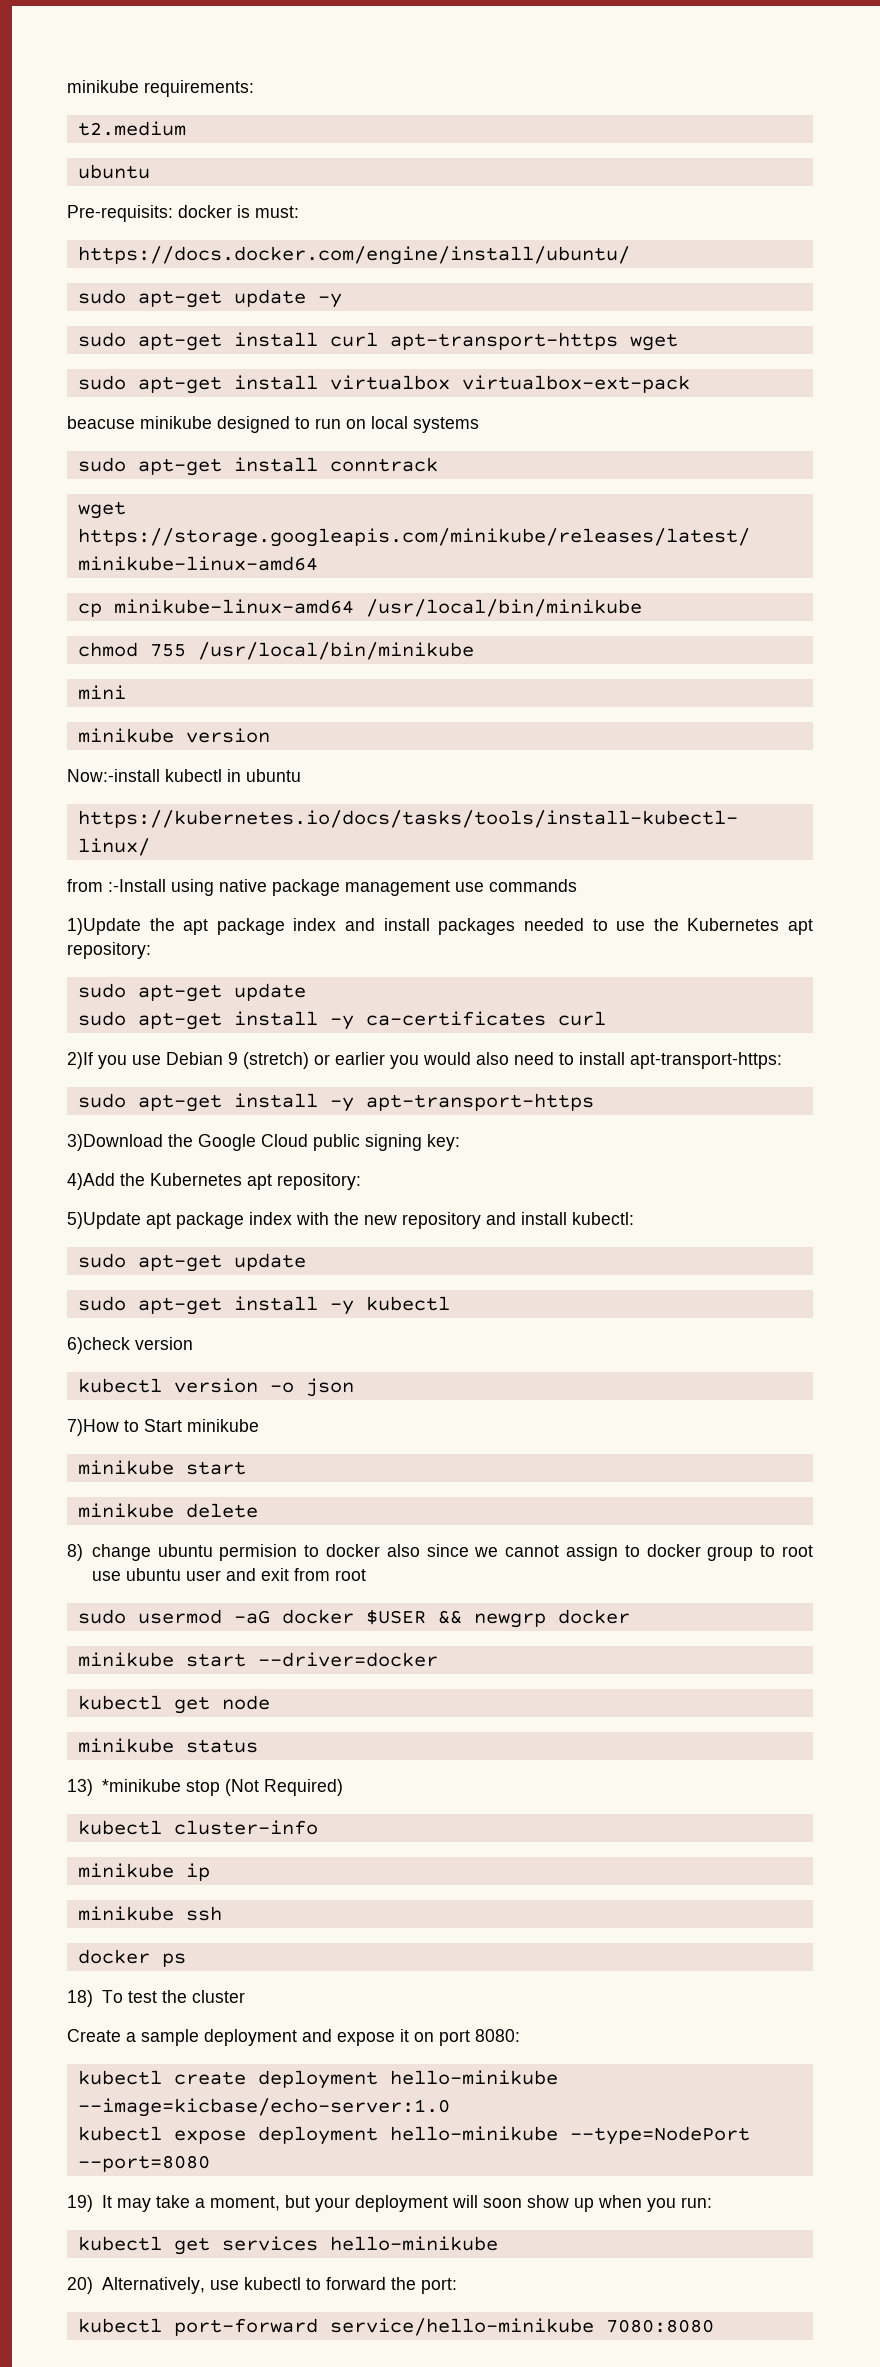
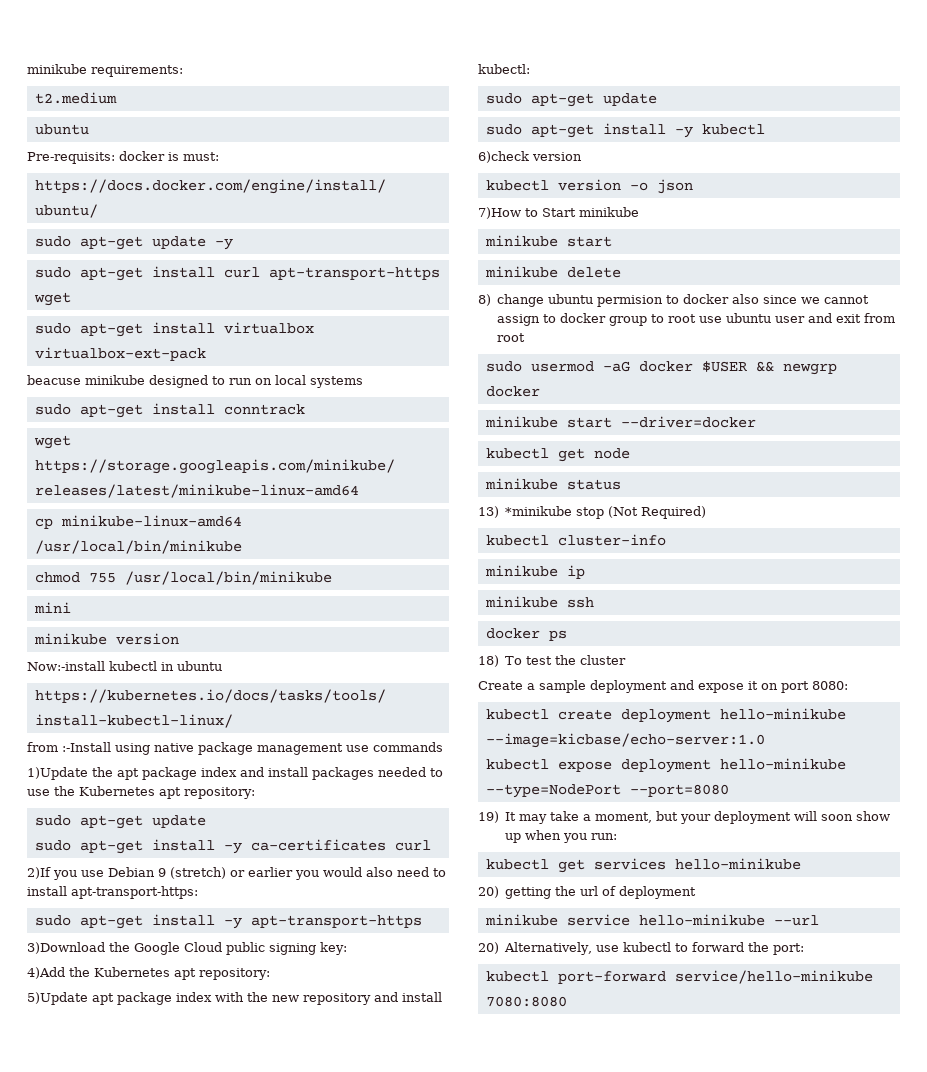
+ 20) getting the url of deployment
+ minikube service hello-minikube --url

